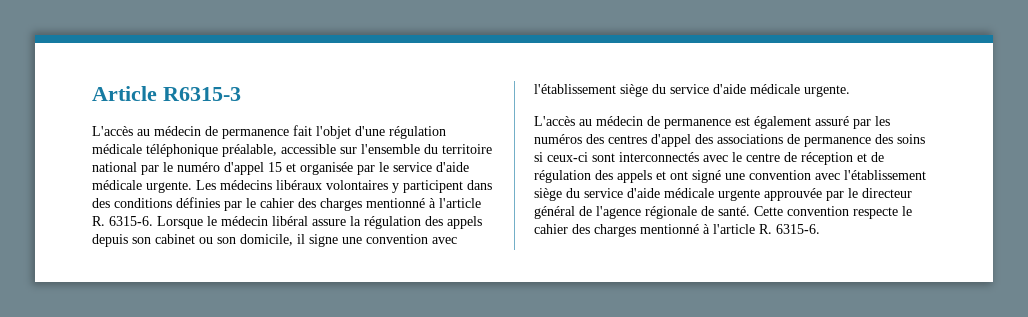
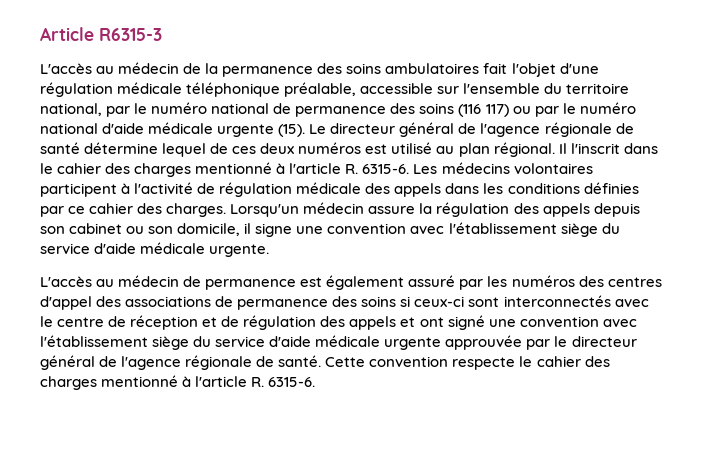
- L'accès au médecin de permanence fait l'objet d'une régulation médicale téléphonique préalable, accessible sur l'ensemble du territoire national par le numéro d'appel 15 et organisée par le service d'aide médicale urgente. Les médecins libéraux volontaires y participent dans des conditions définies par le cahier des charges mentionné à l'article R. 6315-6. Lorsque le médecin libéral assure la régulation des appels depuis son cabinet ou son domicile, il signe une convention avec l'établissement siège du service d'aide médicale urgente.
+ L'accès au médecin de la permanence des soins ambulatoires fait l'objet d'une régulation médicale téléphonique préalable, accessible sur l'ensemble du territoire national, par le numéro national de permanence des soins (116 117) ou par le numéro national d'aide médicale urgente (15). Le directeur général de l'agence régionale de santé détermine lequel de ces deux numéros est utilisé au plan régional. Il l'inscrit dans le cahier des charges mentionné à l'article R. 6315-6. Les médecins volontaires participent à l'activité de régulation médicale des appels dans les conditions définies par ce cahier des charges. Lorsqu'un médecin assure la régulation des appels depuis son cabinet ou son domicile, il signe une convention avec l'établissement siège du service d'aide médicale urgente.

